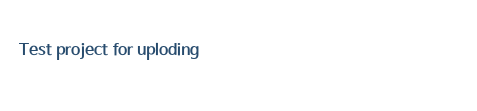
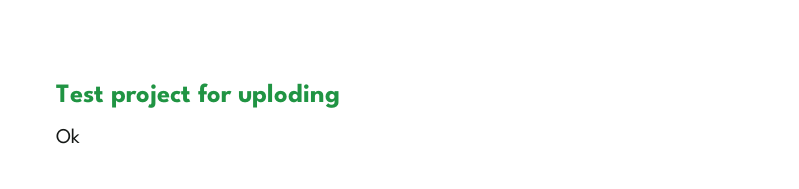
+ Ok

